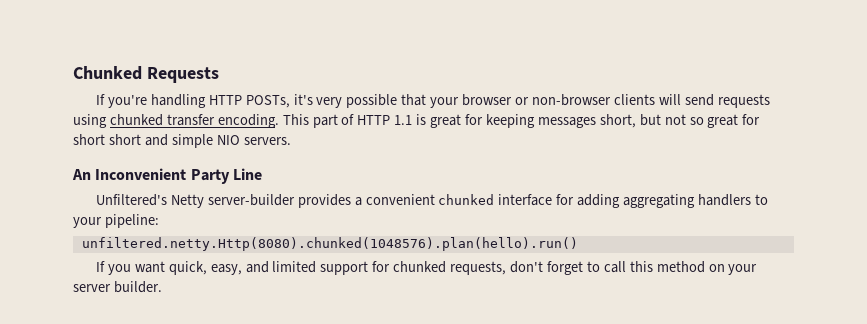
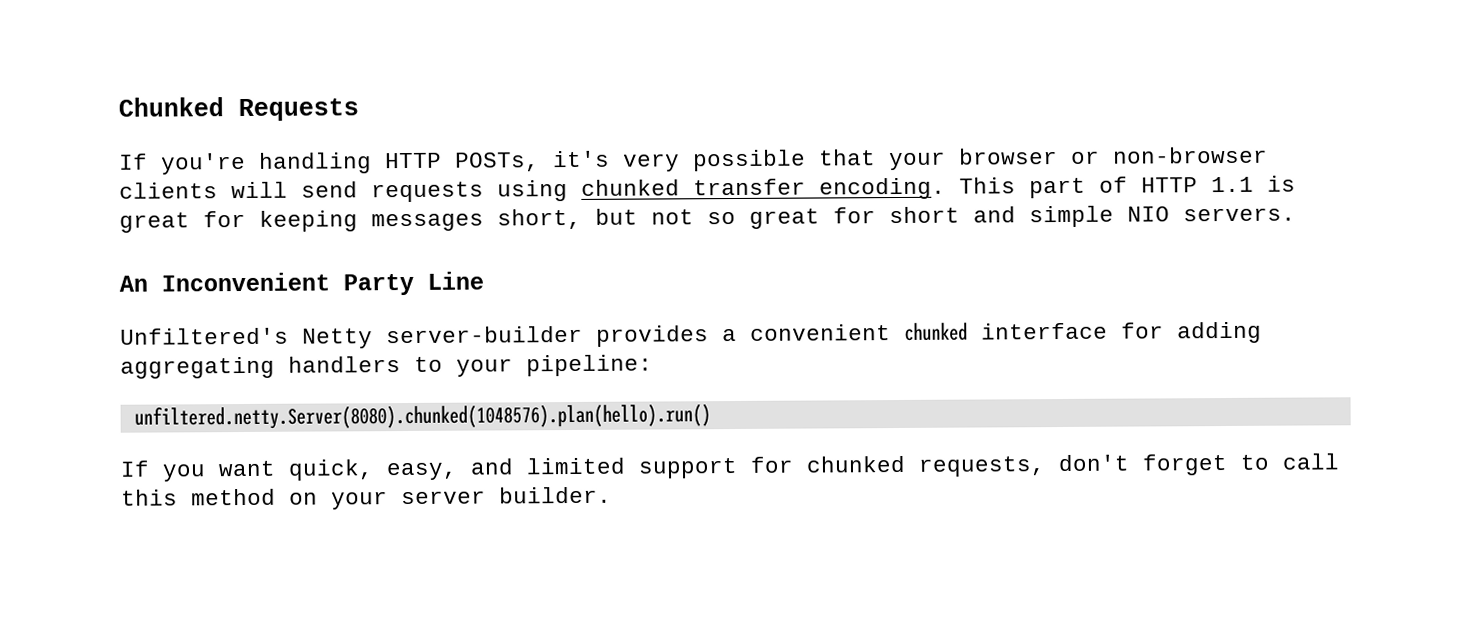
- This part of HTTP 1.1 is great for keeping messages short, but not so great for short short and simple NIO servers.
+ This part of HTTP 1.1 is great for keeping messages short, but not so great for short and simple NIO servers.
- unfiltered.netty.Http(8080).chunked(1048576).plan(hello).run()
+ unfiltered.netty.Server(8080).chunked(1048576).plan(hello).run()

